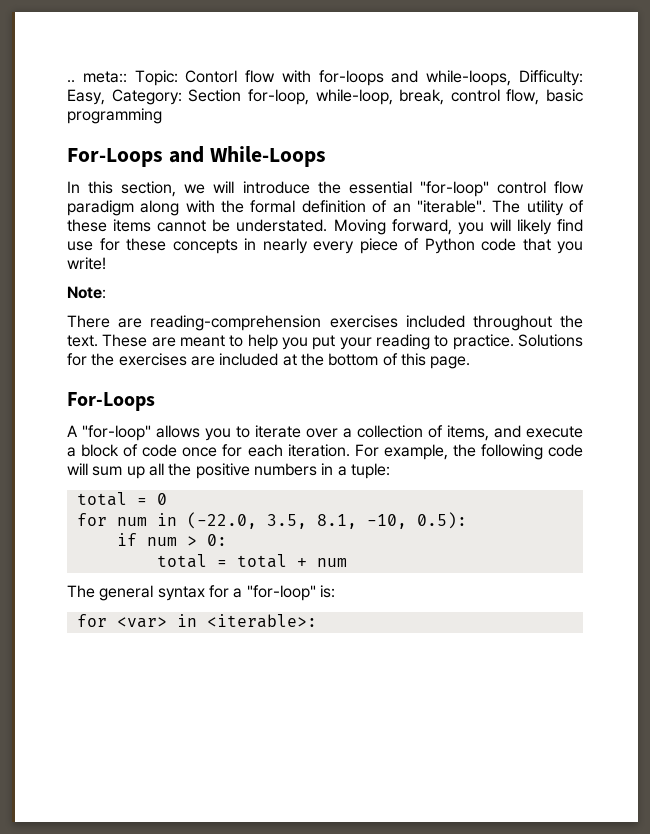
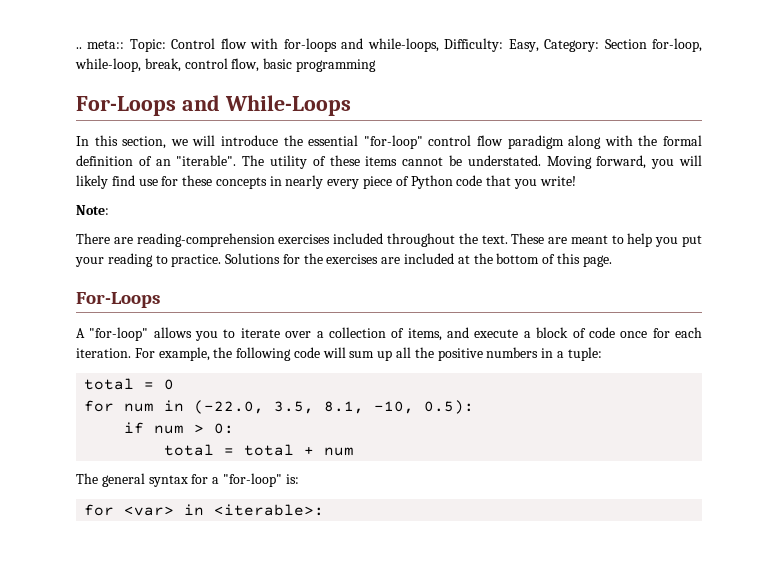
- .. meta:: Topic: Contorl flow with for-loops and while-loops, Difficulty: Easy, Category: Section for-loop, while-loop, break, control flow, basic programming
+ .. meta:: Topic: Control flow with for-loops and while-loops, Difficulty: Easy, Category: Section for-loop, while-loop, break, control flow, basic programming

